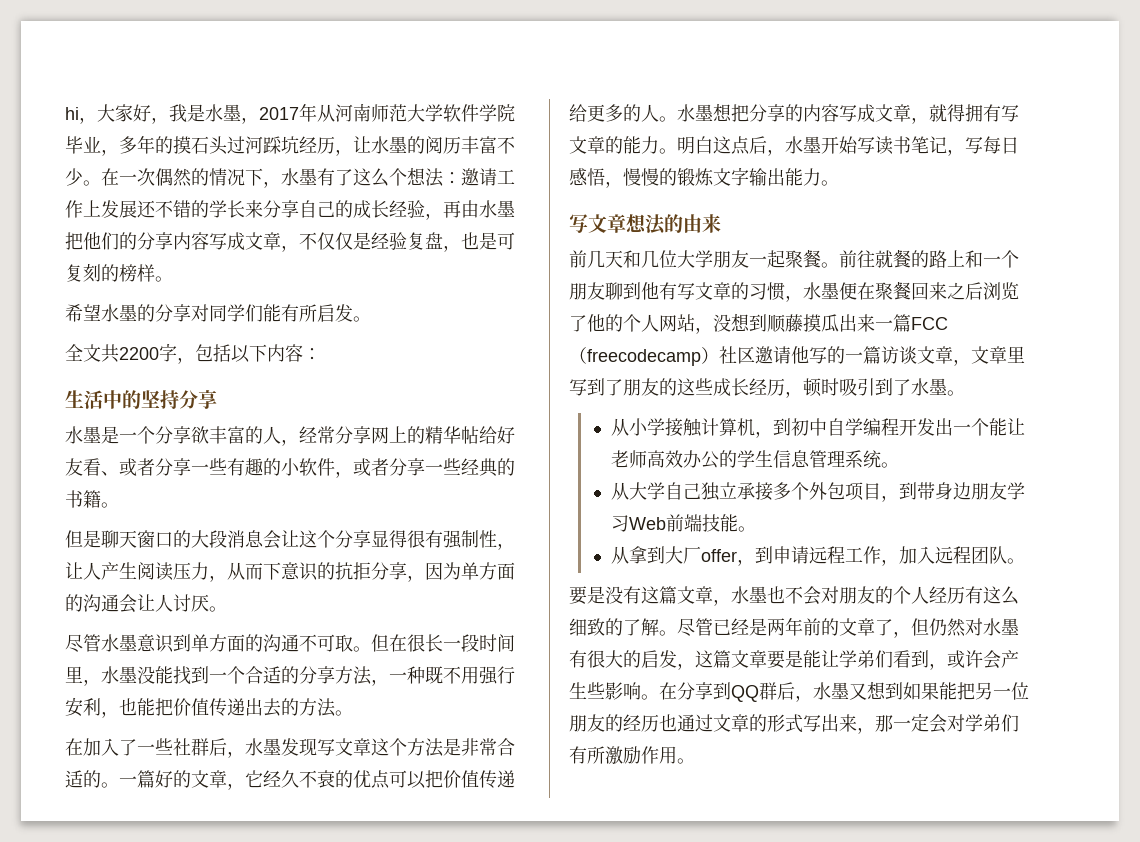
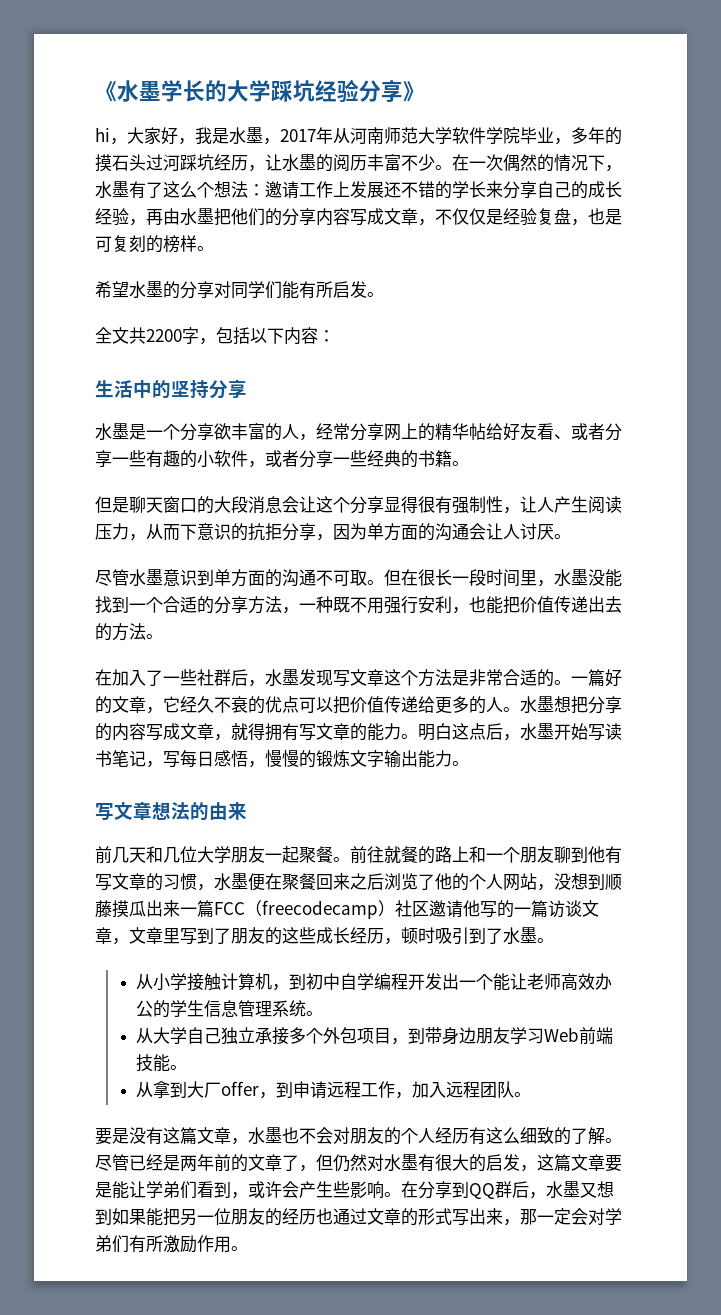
+ 《水墨学长的大学踩坑经验分享》

